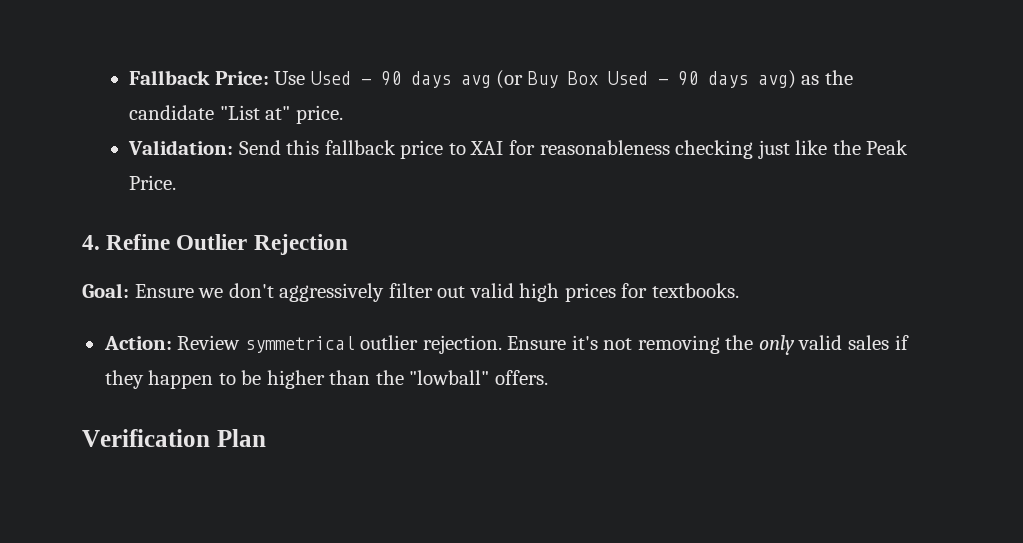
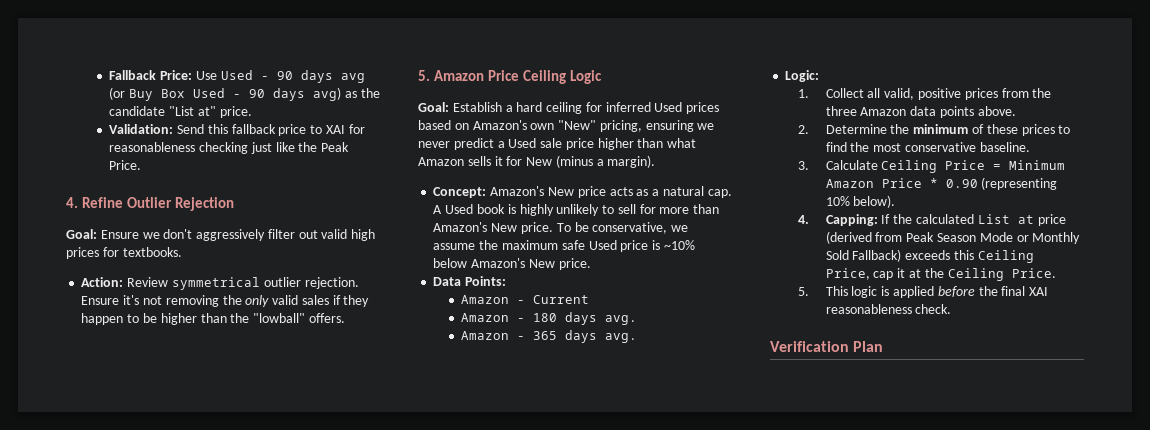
+ 5. Amazon Price Ceiling Logic
+ Goal: Establish a hard ceiling for inferred Used prices based on Amazon's own "New" pricing, ensuring we never predict a Used sale price higher than what Amazon sells it for New (minus a margin).
+ Concept: Amazon's New price acts as a natural cap. A Used book is highly unlikely to sell for more than Amazon's New price. To be conservative, we assume the maximum safe Used price is ~10% below Amazon's New price.
+ Data Points:
+ Amazon - Current
+ Amazon - 180 days avg.
+ Amazon - 365 days avg.
+ Logic:
+ 1. Collect all valid, positive prices from the three Amazon data points above.
+ 2. Determine the minimum of these prices to find the most conservative baseline.
+ 3. Calculate Ceiling Price = Minimum Amazon Price * 0.90 (representing 10% below).
+ 4. Capping: If the calculated List at price (derived from Peak Season Mode or Monthly Sold Fallback) exceeds this Ceiling Price, cap it at the Ceiling Price.
+ 5. This logic is applied before the final XAI reasonableness check.

